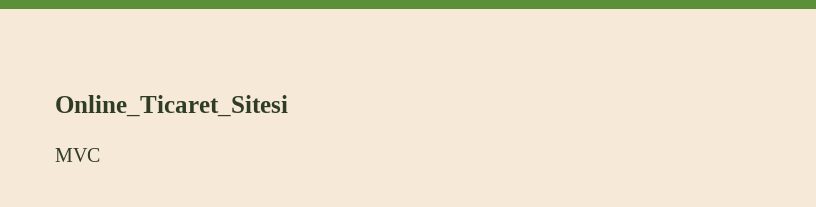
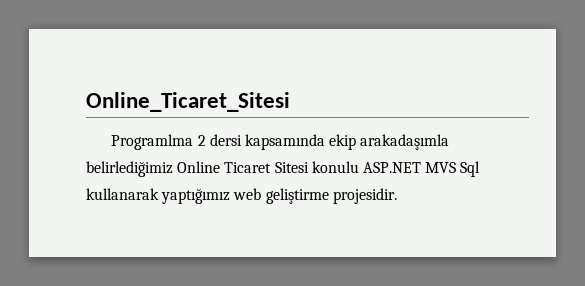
- MVC
+ Programlma 2 dersi kapsamında ekip arakadaşımla belirlediğimiz Online Ticaret Sitesi konulu ASP.NET MVS Sql kullanarak yaptığımız web geliştirme projesidir.

